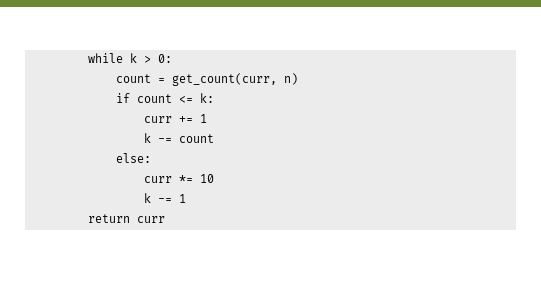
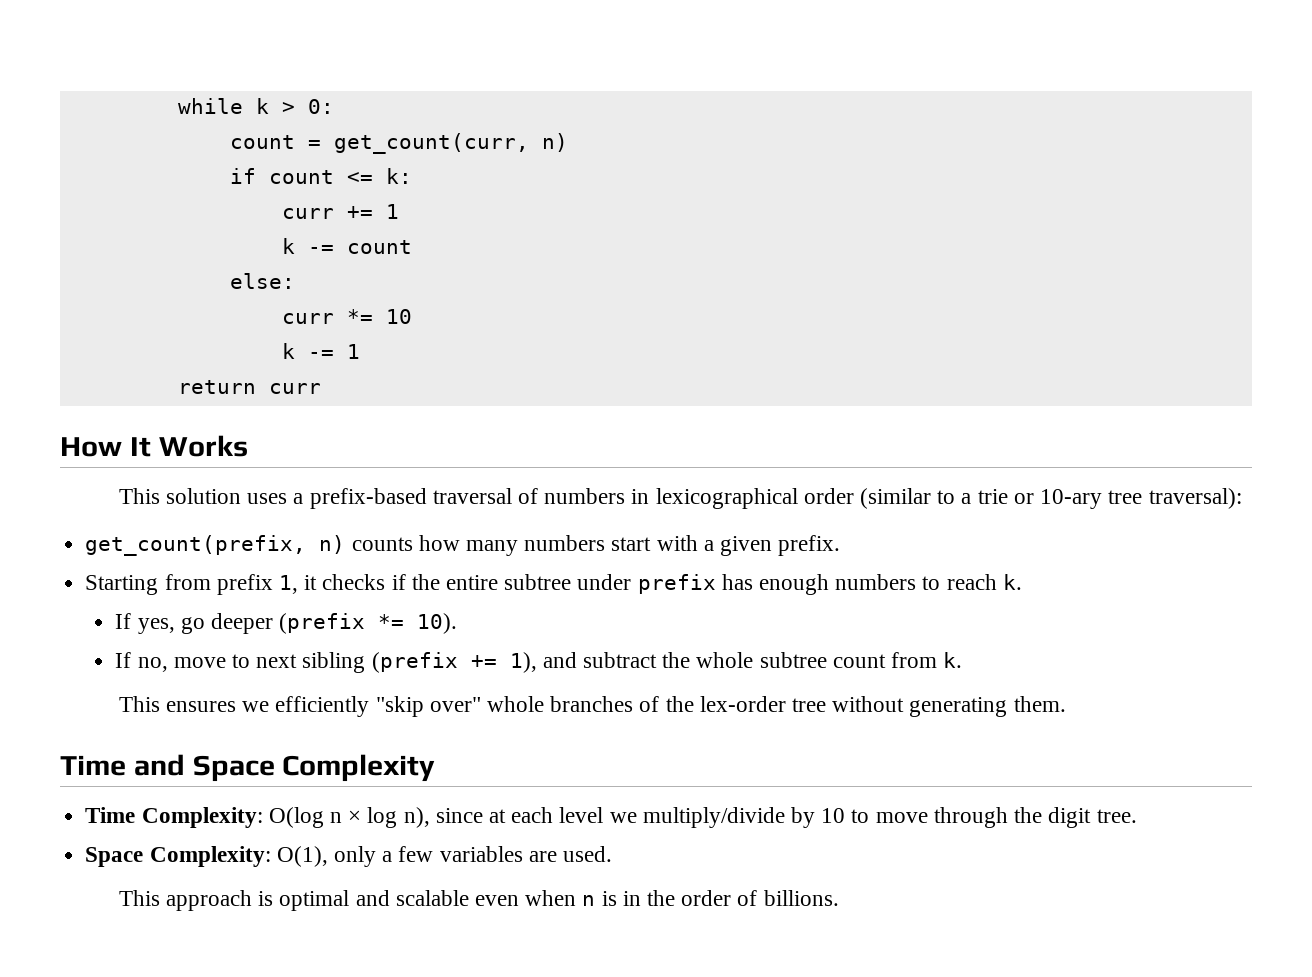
+ How It Works
+ This solution uses a prefix-based traversal of numbers in lexicographical order (similar to a trie or 10-ary tree traversal):
+ get_count(prefix, n) counts how many numbers start with a given prefix.
+ Starting from prefix 1, it checks if the entire subtree under prefix has enough numbers to reach k.
+ If yes, go deeper (prefix *= 10).
+ If no, move to next sibling (prefix += 1), and subtract the whole subtree count from k.
+ This ensures we efficiently "skip over" whole branches of the lex-order tree without generating them.
+ Time and Space Complexity
+ Time Complexity: O(log n × log n), since at each level we multiply/divide by 10 to move through the digit tree.
+ Space Complexity: O(1), only a few variables are used.
+ This approach is optimal and scalable even when n is in the order of billions.

